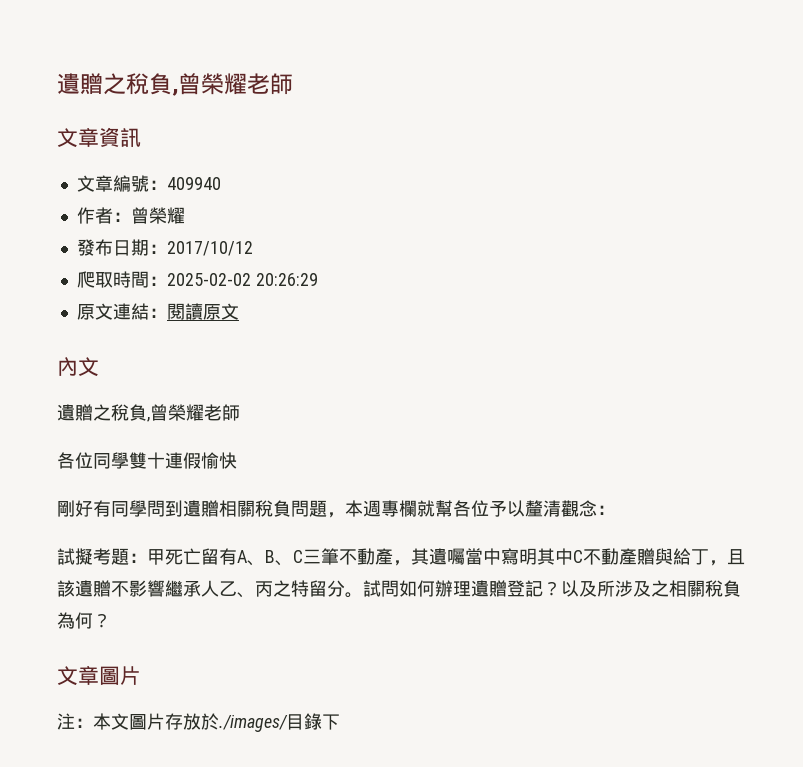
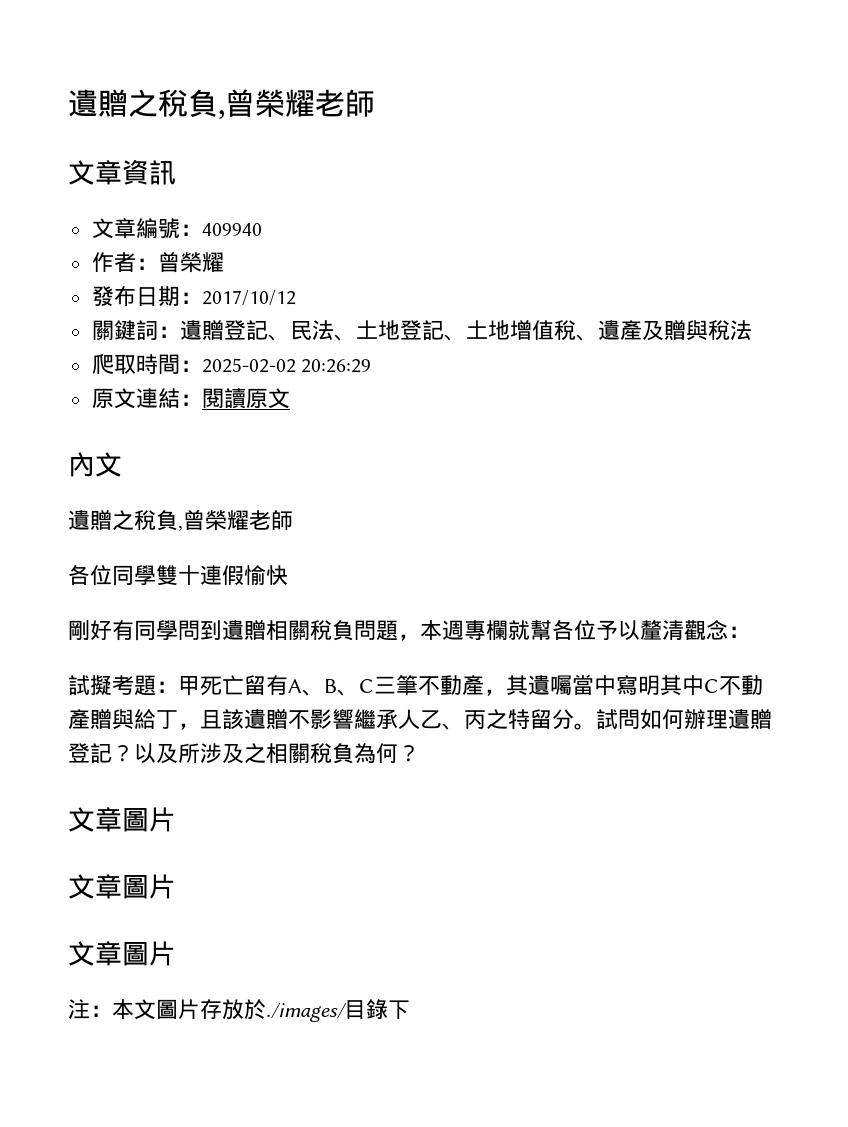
+ 關鍵詞：遺贈登記、民法、土地登記、土地增值稅、遺產及贈與稅法
  以及所涉及之相關稅負為何？
+ 文章圖片
+ 文章圖片

